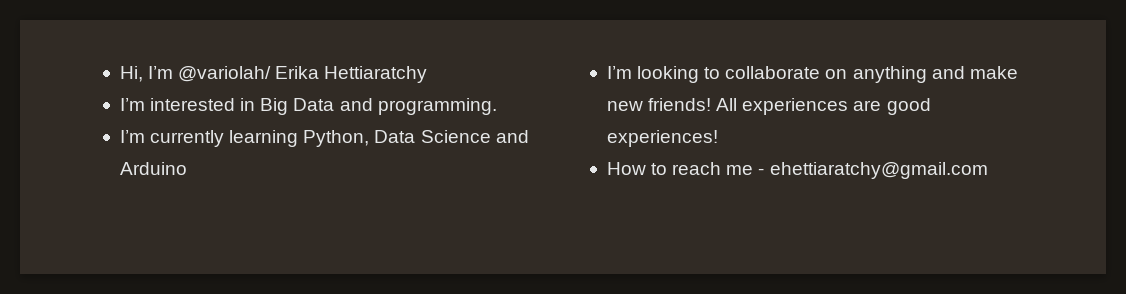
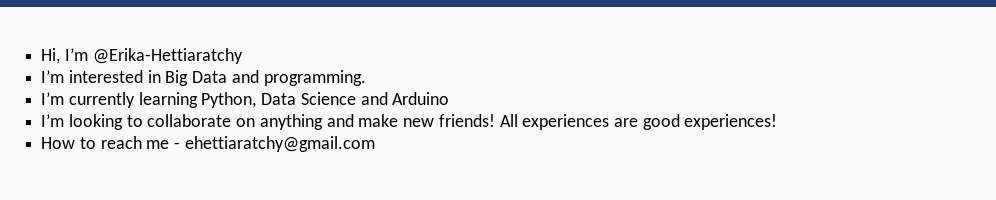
- Hi, I’m @variolah/ Erika Hettiaratchy
+ Hi, I’m @Erika-Hettiaratchy

